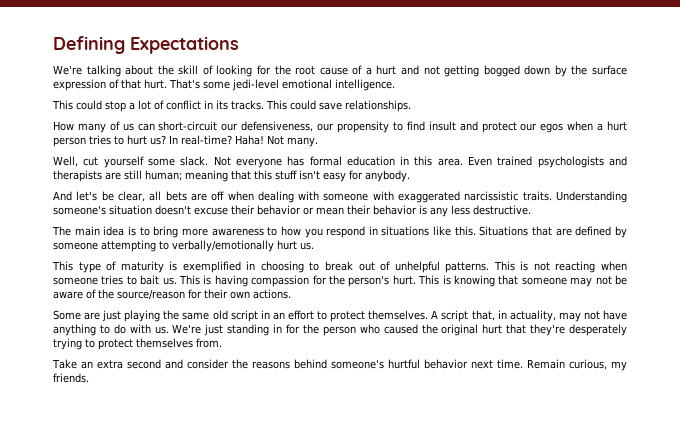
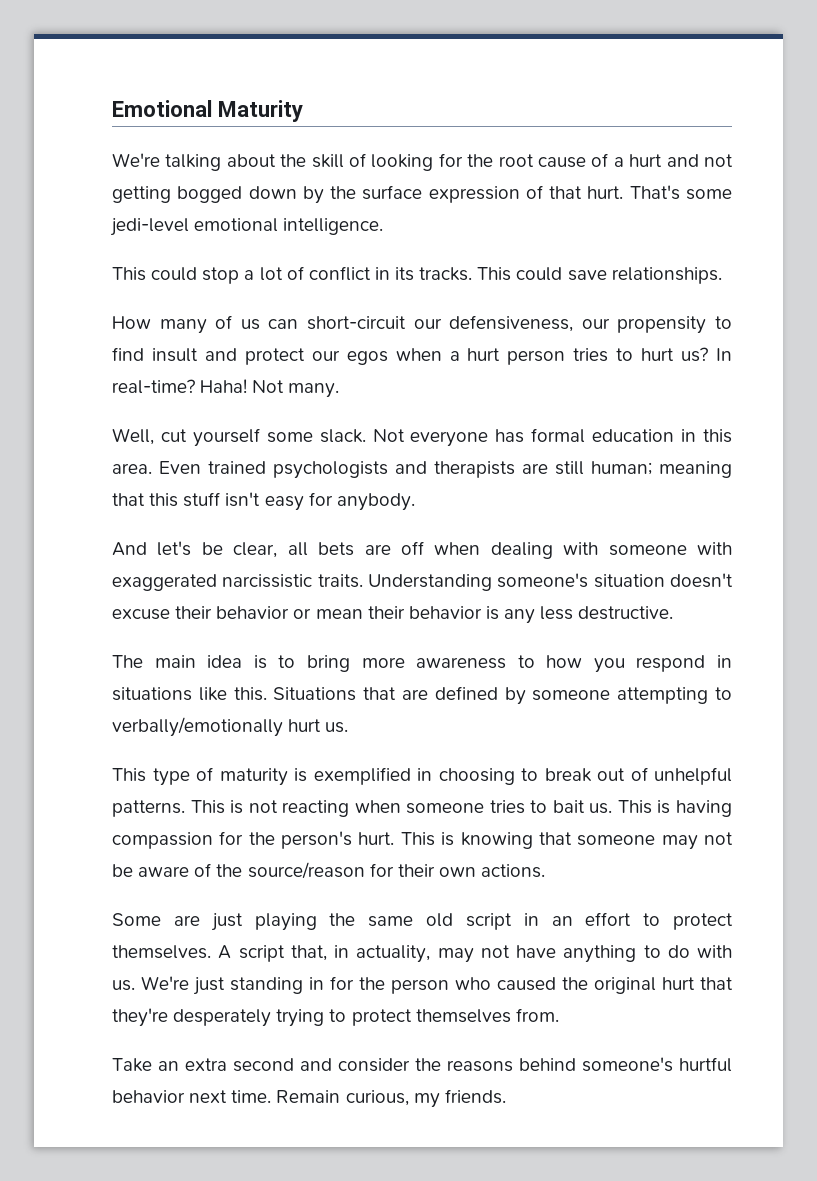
- Defining Expectations
+ Emotional Maturity

